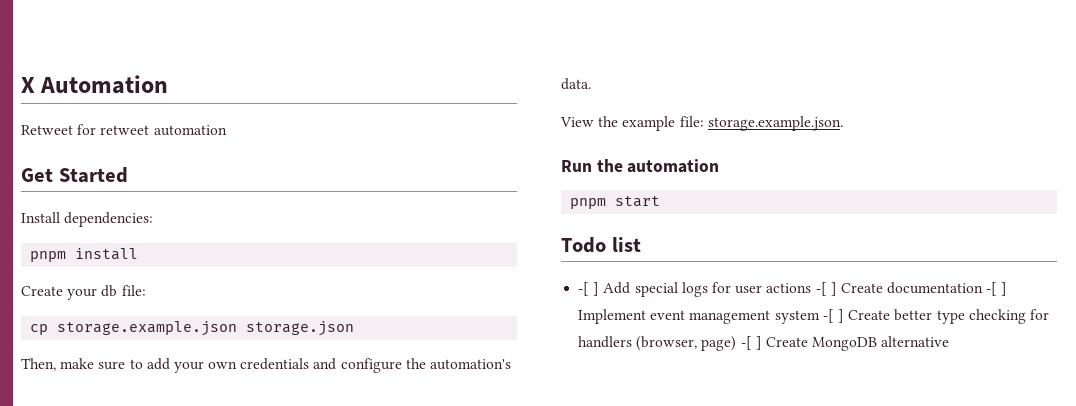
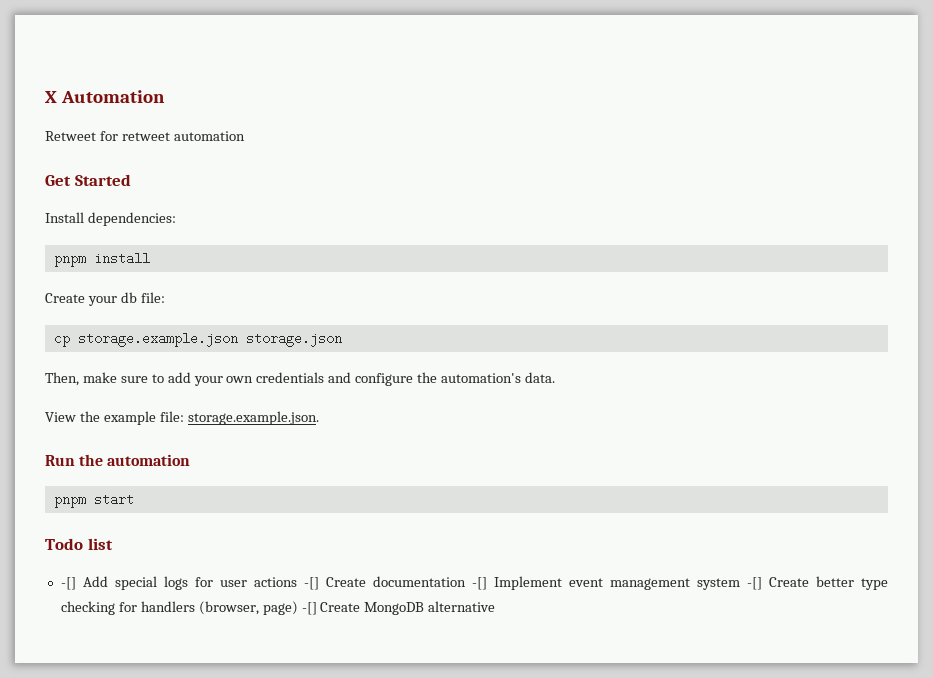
- -[ ] Add special logs for user actions -[ ] Create documentation -[ ] Implement event management system -[ ] Create better type checking for handlers (browser, page) -[ ] Create MongoDB alternative
+ -[] Add special logs for user actions -[] Create documentation -[] Implement event management system -[] Create better type checking for handlers (browser, page) -[] Create MongoDB alternative

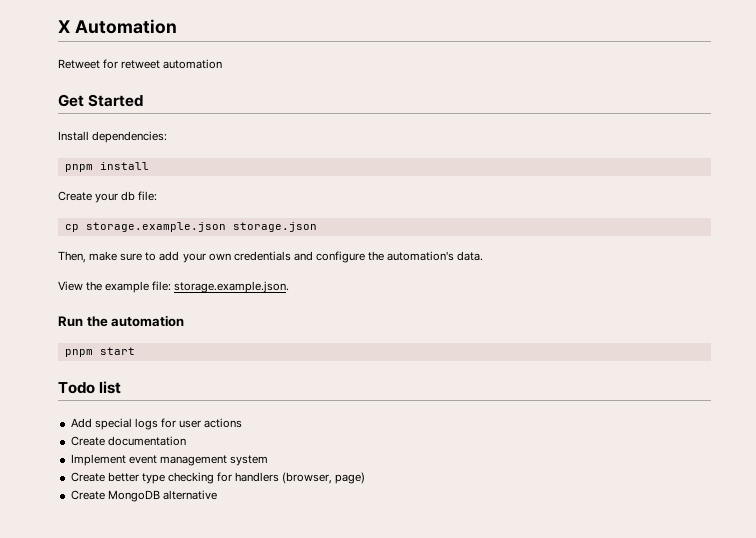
- -[] Add special logs for user actions -[] Create documentation -[] Implement event management system -[] Create better type checking for handlers (browser, page) -[] Create MongoDB alternative
+ Add special logs for user actions
+ Create documentation
+ Implement event management system
+ Create better type checking for handlers (browser, page)
+ Create MongoDB alternative

